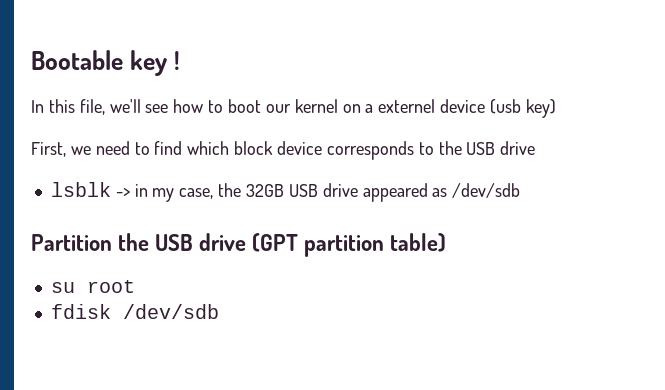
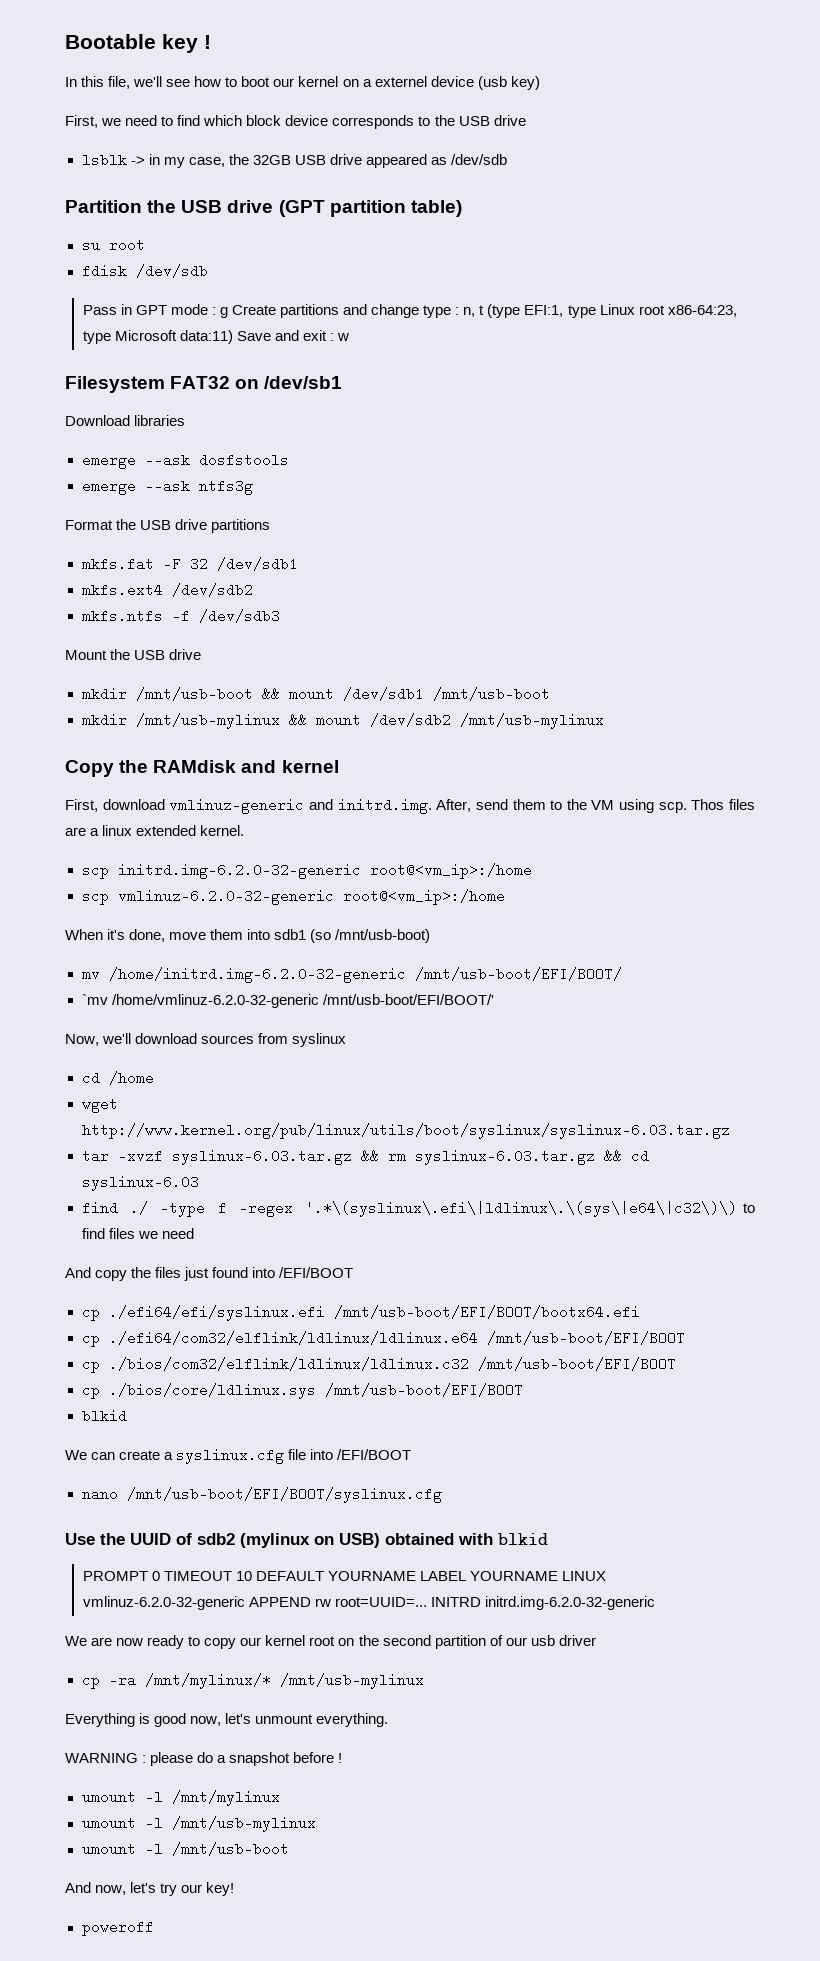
+ Pass in GPT mode : g Create partitions and change type : n, t (type EFI:1, type Linux root x86-64:23, type Microsoft data:11) Save and exit : w
+ Filesystem FAT32 on /dev/sb1
+ Download libraries
+ emerge --ask dosfstools
+ emerge --ask ntfs3g
+ Format the USB drive partitions
+ mkfs.fat -F 32 /dev/sdb1
+ mkfs.ext4 /dev/sdb2
+ mkfs.ntfs -f /dev/sdb3
+ Mount the USB drive
+ mkdir /mnt/usb-boot && mount /dev/sdb1 /mnt/usb-boot
+ mkdir /mnt/usb-mylinux && mount /dev/sdb2 /mnt/usb-mylinux
+ Copy the RAMdisk and kernel
+ First, download vmlinuz-generic and initrd.img. After, send them to the VM using scp. Thos files are a linux extended kernel.
+ scp initrd.img-6.2.0-32-generic root@<vm_ip>:/home
+ scp vmlinuz-6.2.0-32-generic root@<vm_ip>:/home
+ When it's done, move them into sdb1 (so /mnt/usb-boot)
+ mv /home/initrd.img-6.2.0-32-generic /mnt/usb-boot/EFI/BOOT/
+ `mv /home/vmlinuz-6.2.0-32-generic /mnt/usb-boot/EFI/BOOT/'
+ Now, we'll download sources from syslinux
+ cd /home
+ wget http://www.kernel.org/pub/linux/utils/boot/syslinux/syslinux-6.03.tar.gz
+ tar -xvzf syslinux-6.03.tar.gz && rm syslinux-6.03.tar.gz && cd syslinux-6.03
+ find ./ -type f -regex '.*\(syslinux\.efi\|ldlinux\.\(sys\|e64\|c32\)\) to find files we need
+ And copy the files just found into /EFI/BOOT
+ cp ./efi64/efi/syslinux.efi /mnt/usb-boot/EFI/BOOT/bootx64.efi
+ cp ./efi64/com32/elflink/ldlinux/ldlinux.e64 /mnt/usb-boot/EFI/BOOT
+ cp ./bios/com32/elflink/ldlinux/ldlinux.c32 /mnt/usb-boot/EFI/BOOT
+ cp ./bios/core/ldlinux.sys /mnt/usb-boot/EFI/BOOT
+ blkid
+ We can create a syslinux.cfg file into /EFI/BOOT
+ nano /mnt/usb-boot/EFI/BOOT/syslinux.cfg
+ Use the UUID of sdb2 (mylinux on USB) obtained with blkid
+ PROMPT 0 TIMEOUT 10 DEFAULT YOURNAME LABEL YOURNAME LINUX vmlinuz-6.2.0-32-generic APPEND rw root=UUID=... INITRD initrd.img-6.2.0-32-generic
+ We are now ready to copy our kernel root on the second partition of our usb driver
+ cp -ra /mnt/mylinux/* /mnt/usb-mylinux
+ Everything is good now, let's unmount everything.
+ WARNING : please do a snapshot before !
+ umount -l /mnt/mylinux
+ umount -l /mnt/usb-mylinux
+ umount -l /mnt/usb-boot
+ And now, let's try our key!
+ poweroff

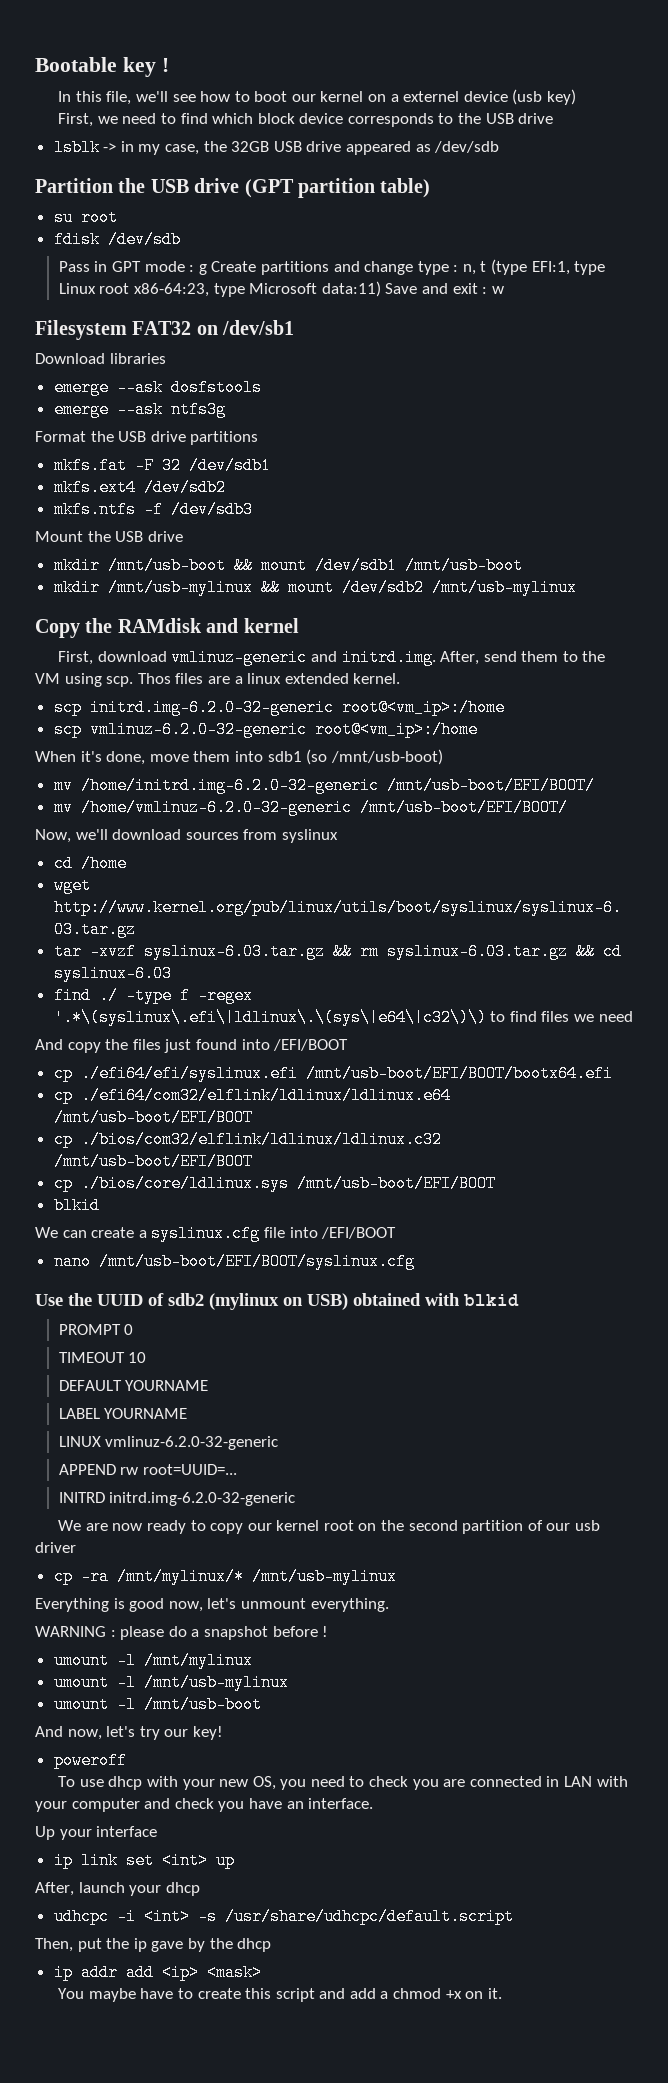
- `mv /home/vmlinuz-6.2.0-32-generic /mnt/usb-boot/EFI/BOOT/'
+ mv /home/vmlinuz-6.2.0-32-generic /mnt/usb-boot/EFI/BOOT/
- PROMPT 0 TIMEOUT 10 DEFAULT YOURNAME LABEL YOURNAME LINUX vmlinuz-6.2.0-32-generic APPEND rw root=UUID=... INITRD initrd.img-6.2.0-32-generic
+ PROMPT 0
+ TIMEOUT 10
+ DEFAULT YOURNAME
+ LABEL YOURNAME
+ LINUX vmlinuz-6.2.0-32-generic
+ APPEND rw root=UUID=...
+ INITRD initrd.img-6.2.0-32-generic
+ To use dhcp with your new OS, you need to check you are connected in LAN with your computer and check you have an interface.
+ Up your interface
+ ip link set <int> up
+ After, launch your dhcp
+ udhcpc -i <int> -s /usr/share/udhcpc/default.script
+ Then, put the ip gave by the dhcp
+ ip addr add <ip> <mask>
+ You maybe have to create this script and add a chmod +x on it.

